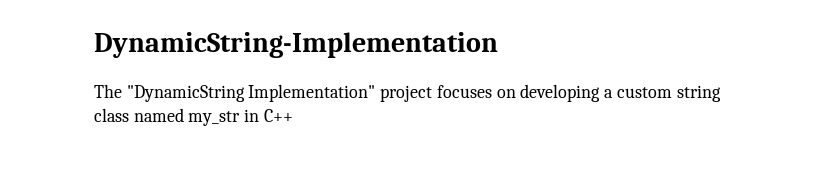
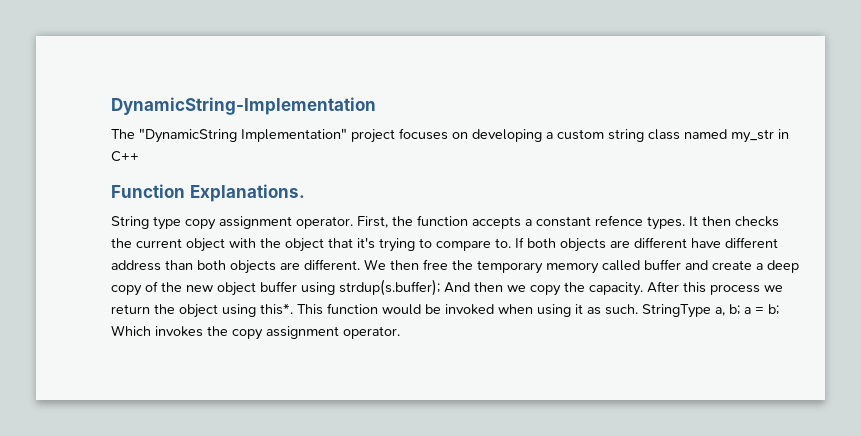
+ Function Explanations.
+ String type copy assignment operator. First, the function accepts a constant refence types. It then checks the current object with the object that it's trying to compare to. If both objects are different have different address than both objects are different. We then free the temporary memory called buffer and create a deep copy of the new object buffer using strdup(s.buffer); And then we copy the capacity. After this process we return the object using this*. This function would be invoked when using it as such. StringType a, b; a = b; Which invokes the copy assignment operator.

